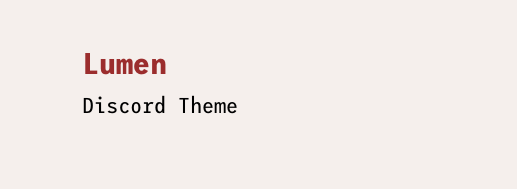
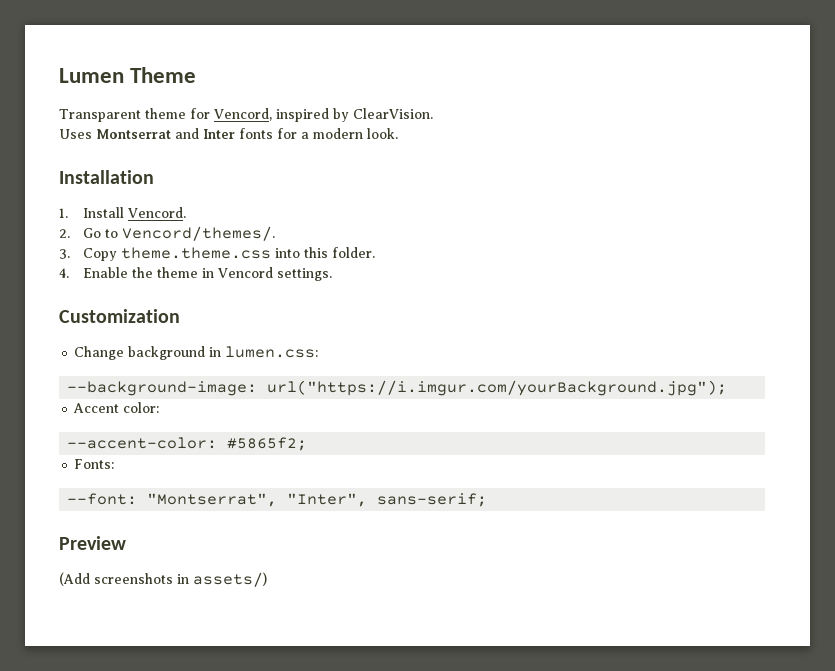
- Lumen
- Discord Theme
+ Lumen Theme
+ Transparent theme for Vencord, inspired by ClearVision.
+ Uses Montserrat and Inter fonts for a modern look.
+ Installation
+ 1. Install Vencord.
+ 2. Go to Vencord/themes/.
+ 3. Copy theme.theme.css into this folder.
+ 4. Enable the theme in Vencord settings.
+ Customization
+ Change background in lumen.css:
+ --background-image: url("https://i.imgur.com/yourBackground.jpg");
+ Accent color:
+ --accent-color: #5865f2;
+ Fonts:
+ --font: "Montserrat", "Inter", sans-serif;
+ Preview
+ (Add screenshots in assets/)

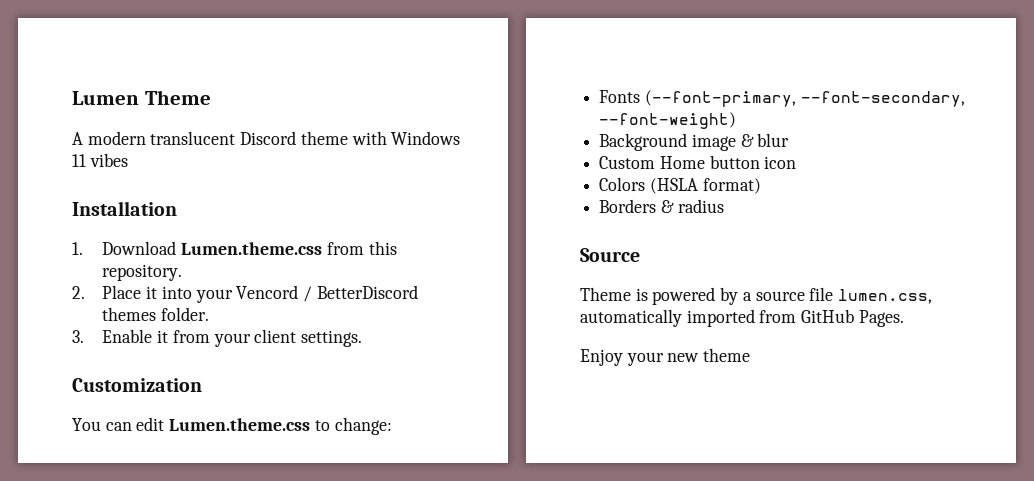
- Transparent theme for Vencord, inspired by ClearVision.
- Uses Montserrat and Inter fonts for a modern look.
+ A modern translucent Discord theme with Windows 11 vibes
  Installation
- 1. Install Vencord.
- 2. Go to Vencord/themes/.
- 3. Copy theme.theme.css into this folder.
- 4. Enable the theme in Vencord settings.
+ 1. Download Lumen.theme.css from this repository.
+ 2. Place it into your Vencord / BetterDiscord themes folder.
+ 3. Enable it from your client settings.
  Customization
- Change background in lumen.css:
- --background-image: url("https://i.imgur.com/yourBackground.jpg");
- Accent color:
- --accent-color: #5865f2;
- Fonts:
- --font: "Montserrat", "Inter", sans-serif;
- Preview
- (Add screenshots in assets/)
+ You can edit Lumen.theme.css to change:
+ Fonts (--font-primary, --font-secondary, --font-weight)
+ Background image & blur
+ Custom Home button icon
+ Colors (HSLA format)
+ Borders & radius
+ Source
+ Theme is powered by a source file lumen.css, automatically imported from GitHub Pages.
+ Enjoy your new theme

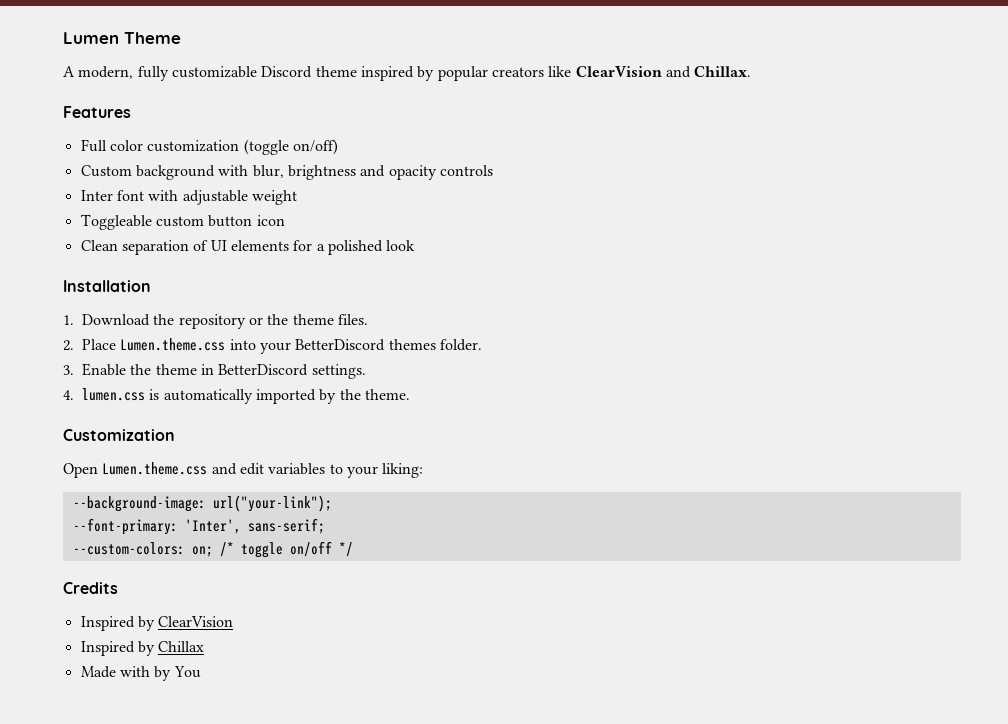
- A modern translucent Discord theme with Windows 11 vibes
+ A modern, fully customizable Discord theme inspired by popular creators like ClearVision and Chillax.
+ Features
+ Full color customization (toggle on/off)
+ Custom background with blur, brightness and opacity controls
+ Inter font with adjustable weight
+ Toggleable custom button icon
+ Clean separation of UI elements for a polished look
  Installation
- 1. Download Lumen.theme.css from this repository.
+ 1. Download the repository or the theme files.
- 2. Place it into your Vencord / BetterDiscord themes folder.
+ 2. Place Lumen.theme.css into your BetterDiscord themes folder.
- 3. Enable it from your client settings.
+ 3. Enable the theme in BetterDiscord settings.
+ 4. lumen.css is automatically imported by the theme.
  Customization
- You can edit Lumen.theme.css to change:
- Fonts (--font-primary, --font-secondary, --font-weight)
- Background image & blur
- Custom Home button icon
- Colors (HSLA format)
- Borders & radius
- Source
- Theme is powered by a source file lumen.css, automatically imported from GitHub Pages.
- Enjoy your new theme
+ Open Lumen.theme.css and edit variables to your liking:
+ --background-image: url("your-link");
+ --font-primary: 'Inter', sans-serif;
+ --custom-colors: on; /* toggle on/off */
+ Credits
+ Inspired by ClearVision
+ Inspired by Chillax
+ Made with by You

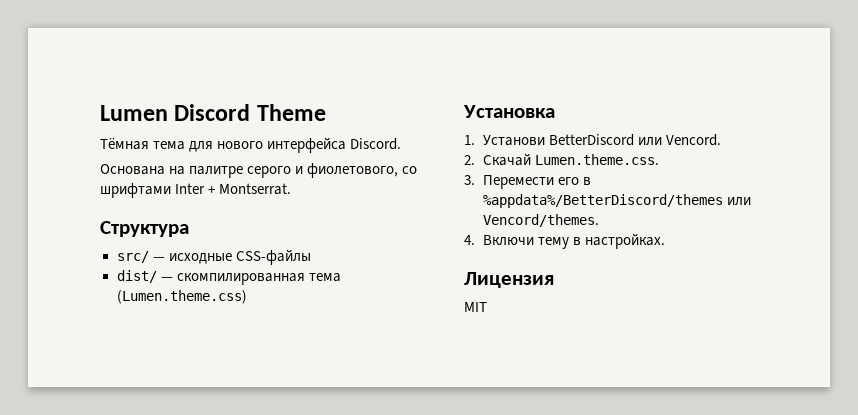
- Lumen Theme
+ Lumen Discord Theme
- A modern, fully customizable Discord theme inspired by popular creators like ClearVision and Chillax.
- Features
- Full color customization (toggle on/off)
- Custom background with blur, brightness and opacity controls
- Inter font with adjustable weight
- Toggleable custom button icon
- Clean separation of UI elements for a polished look
- Installation
- 1. Download the repository or the theme files.
- 2. Place Lumen.theme.css into your BetterDiscord themes folder.
- 3. Enable the theme in BetterDiscord settings.
- 4. lumen.css is automatically imported by the theme.
- Customization
- Open Lumen.theme.css and edit variables to your liking:
- --background-image: url("your-link");
- --font-primary: 'Inter', sans-serif;
- --custom-colors: on; /* toggle on/off */
- Credits
- Inspired by ClearVision
- Inspired by Chillax
- Made with by You
+ Тёмная тема для нового интерфейса Discord.
+ Основана на палитре серого и фиолетового, со шрифтами Inter + Montserrat.
+ Структура
+ src/ — исходные CSS-файлы
+ dist/ — скомпилированная тема (Lumen.theme.css)
+ Установка
+ 1. Установи BetterDiscord или Vencord.
+ 2. Скачай Lumen.theme.css.
+ 3. Перемести его в %appdata%/BetterDiscord/themes или Vencord/themes.
+ 4. Включи тему в настройках.
+ Лицензия
+ MIT

